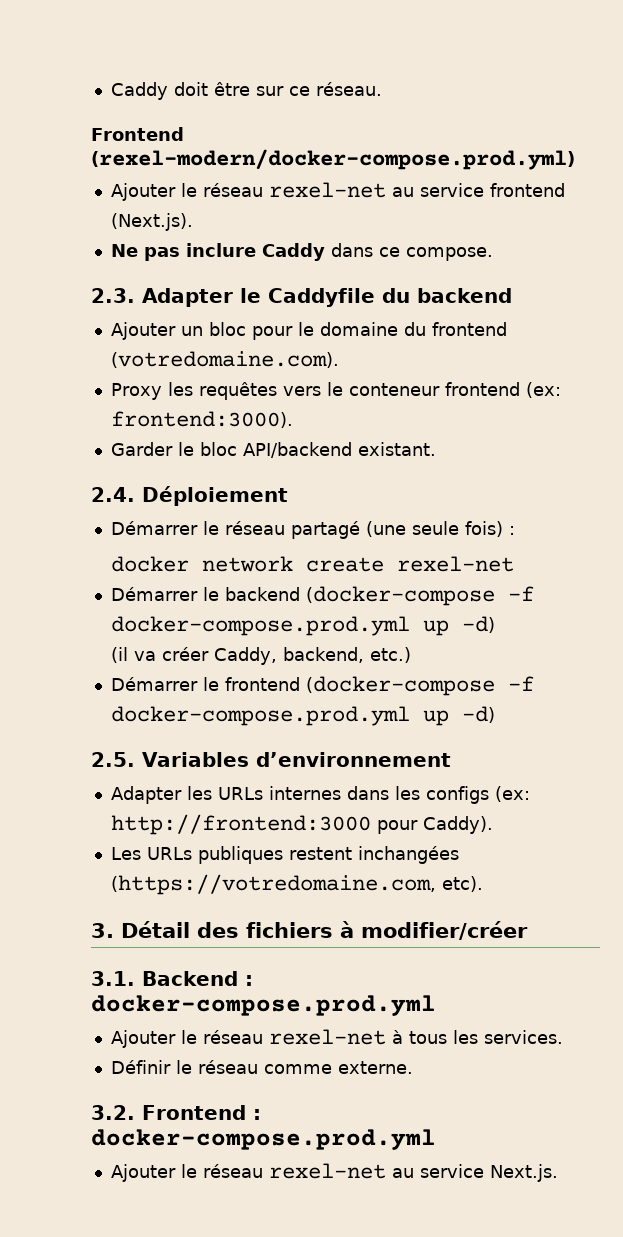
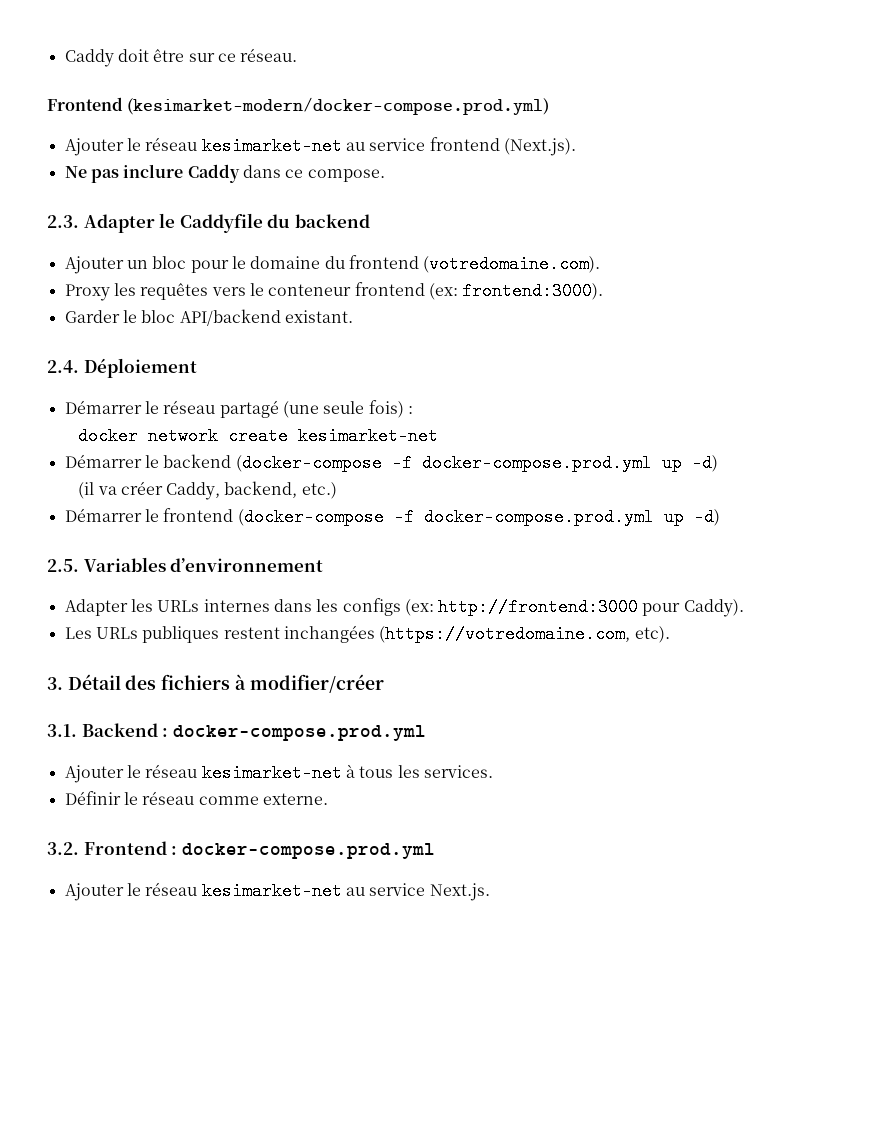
- Frontend (rexel-modern/docker-compose.prod.yml)
- Ajouter le réseau rexel-net au service frontend (Next.js).
+ Frontend (kesimarket-modern/docker-compose.prod.yml)
+ Ajouter le réseau kesimarket-net au service frontend (Next.js).
- docker network create rexel-net
+ docker network create kesimarket-net
- Ajouter le réseau rexel-net à tous les services.
+ Ajouter le réseau kesimarket-net à tous les services.
- Ajouter le réseau rexel-net au service Next.js.
+ Ajouter le réseau kesimarket-net au service Next.js.

